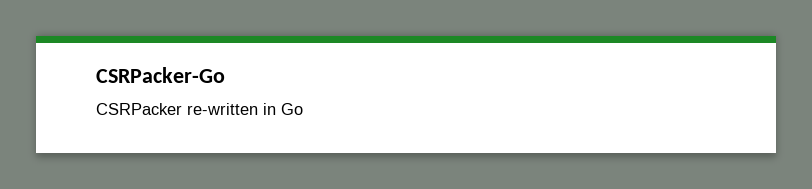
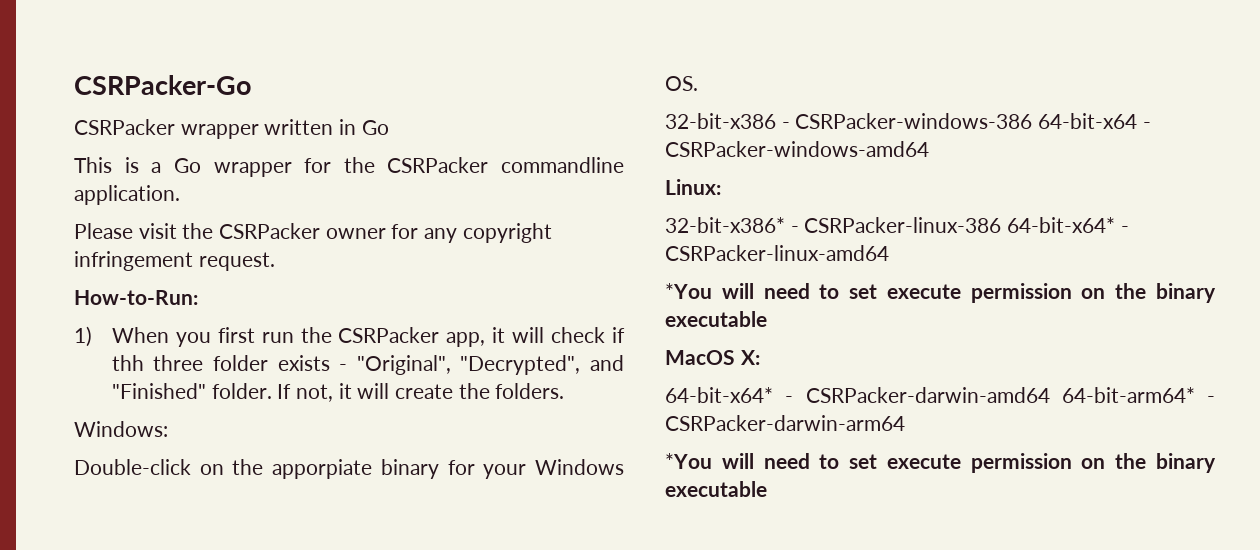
- CSRPacker re-written in Go
+ CSRPacker wrapper written in Go
+ This is a Go wrapper for the CSRPacker commandline application.
+ Please visit the CSRPacker owner for any copyright infringement request.
+ How-to-Run:
+ 1) When you first run the CSRPacker app, it will check if thh three folder exists - "Original", "Decrypted", and "Finished" folder. If not, it will create the folders.
+ Windows:
+ Double-click on the apporpiate binary for your Windows OS.
+ 32-bit-x386 - CSRPacker-windows-386 64-bit-x64 - CSRPacker-windows-amd64
+ Linux:
+ 32-bit-x386* - CSRPacker-linux-386 64-bit-x64* - CSRPacker-linux-amd64
+ *You will need to set execute permission on the binary executable
+ MacOS X:
+ 64-bit-x64* - CSRPacker-darwin-amd64 64-bit-arm64* - CSRPacker-darwin-arm64
+ *You will need to set execute permission on the binary executable

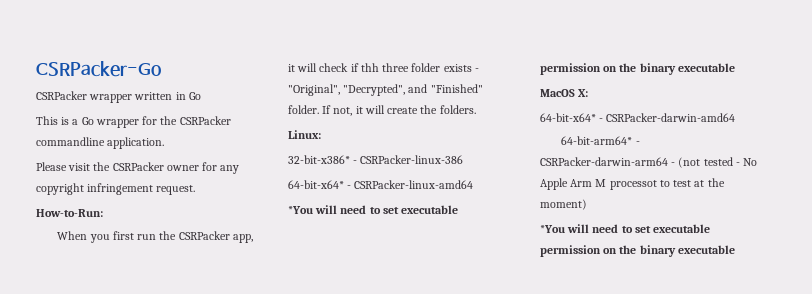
- 1) When you first run the CSRPacker app, it will check if thh three folder exists - "Original", "Decrypted", and "Finished" folder.
+ When you first run the CSRPacker app, it will check if thh three folder exists - "Original", "Decrypted", and "Finished" folder.
- Windows:
- Double-click on the apporpiate binary for your Windows OS.
- 32-bit-x386 - CSRPacker-windows-386 64-bit-x64 - CSRPacker-windows-amd64
- 32-bit-x386* - CSRPacker-linux-386 64-bit-x64* - CSRPacker-linux-amd64
- *You will need to set execute permission on the binary executable
+ 32-bit-x386* - CSRPacker-linux-386
+ 64-bit-x64* - CSRPacker-linux-amd64
+ *You will need to set executable permission on the binary executable
- 64-bit-x64* - CSRPacker-darwin-amd64 64-bit-arm64* - CSRPacker-darwin-arm64
- *You will need to set execute permission on the binary executable
+ 64-bit-x64* - CSRPacker-darwin-amd64
+ 64-bit-arm64* - CSRPacker-darwin-arm64 - (not tested - No Apple Arm M processot to test at the moment)
+ *You will need to set executable permission on the binary executable

